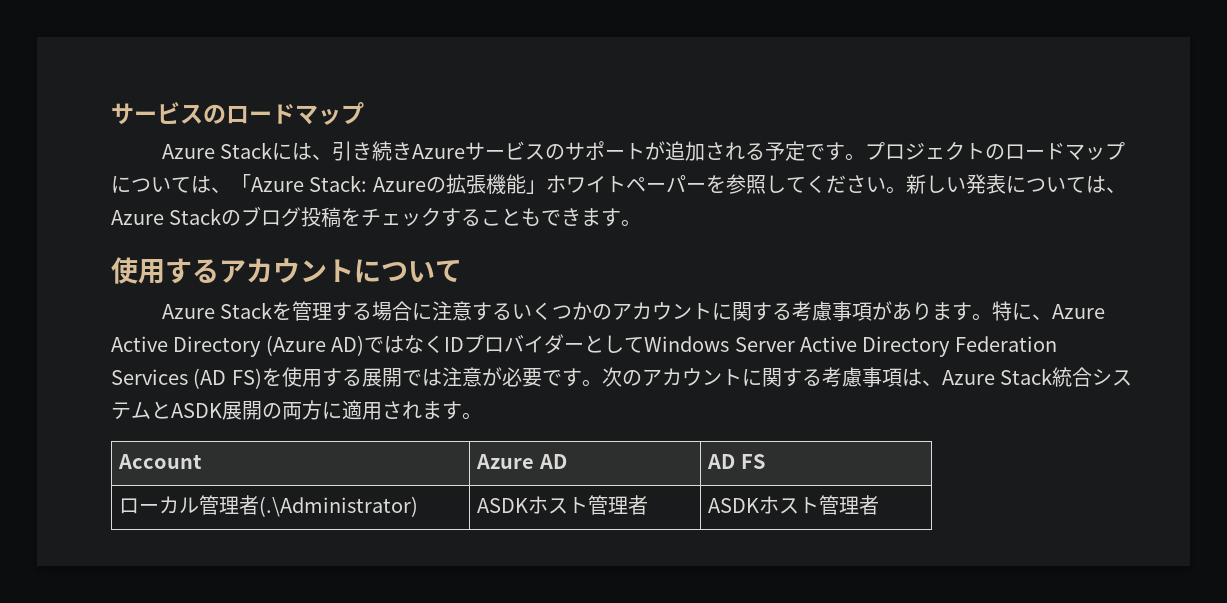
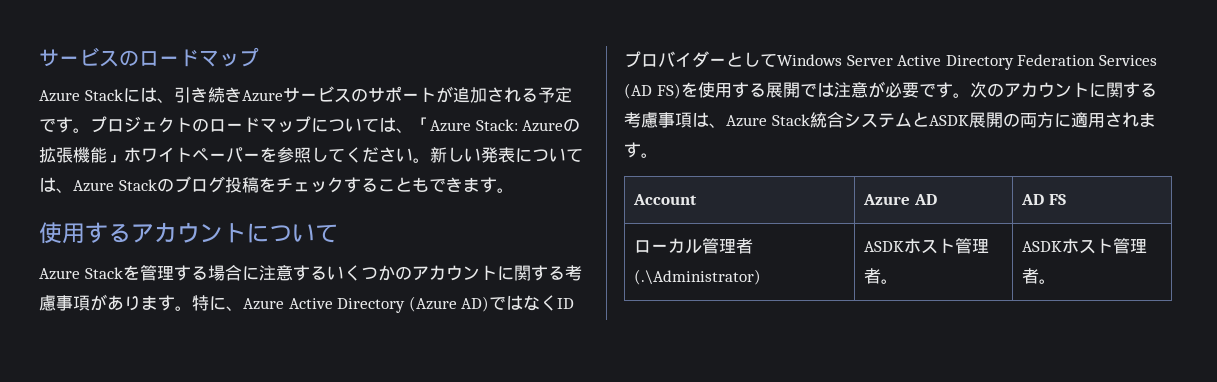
- ローカル管理者(.\Administrator) | ASDKホスト管理者 | ASDKホスト管理者
+ ローカル管理者(.\Administrator) | ASDKホスト管理者。 | ASDKホスト管理者。

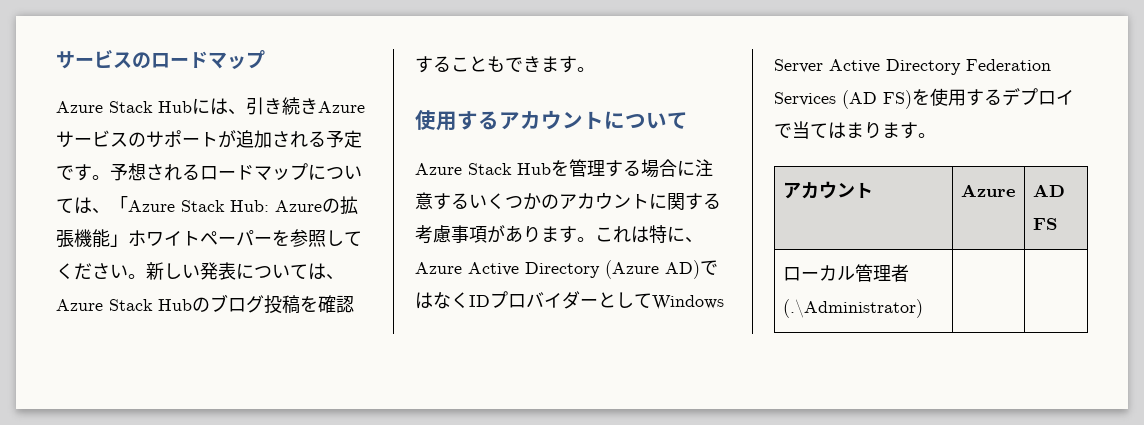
- Azure Stackには、引き続きAzureサービスのサポートが追加される予定です。
+ Azure Stack Hubには、引き続きAzureサービスのサポートが追加される予定です。
- プロジェクトのロードマップについては、「Azure Stack: Azureの拡張機能」ホワイトペーパーを参照してください。
+ 予想されるロードマップについては、「Azure Stack Hub: Azureの拡張機能」ホワイトペーパーを参照してください。
- 新しい発表については、Azure Stackのブログ投稿をチェックすることもできます。
+ 新しい発表については、Azure Stack Hubのブログ投稿を確認することもできます。
- Azure Stackを管理する場合に注意するいくつかのアカウントに関する考慮事項があります。
+ Azure Stack Hubを管理する場合に注意するいくつかのアカウントに関する考慮事項があります。
- 特に、Azure Active Directory (Azure AD)ではなくIDプロバイダーとしてWindows Server Active Directory Federation Services (AD FS)を使用する展開では注意が必要です。次のアカウントに関する考慮事項は、Azure Stack統合システムとASDK展開の両方に適用されます。
- Account | Azure AD | AD FS
+ これは特に、Azure Active Directory (Azure AD)ではなくIDプロバイダーとしてWindows Server Active Directory Federation Services (AD FS)を使用するデプロイで当てはまります。
+ アカウント | Azure | AD FS
- ローカル管理者(.\Administrator) | ASDKホスト管理者。 | ASDKホスト管理者。
+ ローカル管理者(.\Administrator) | |

